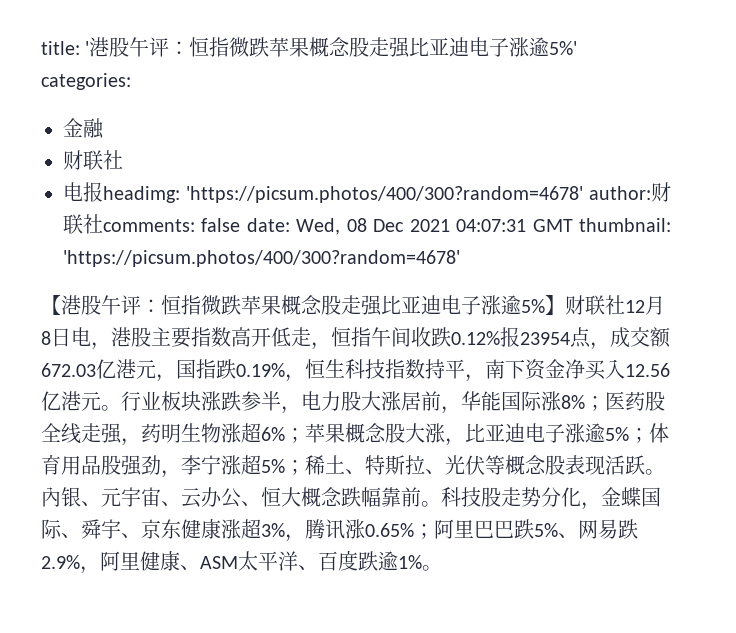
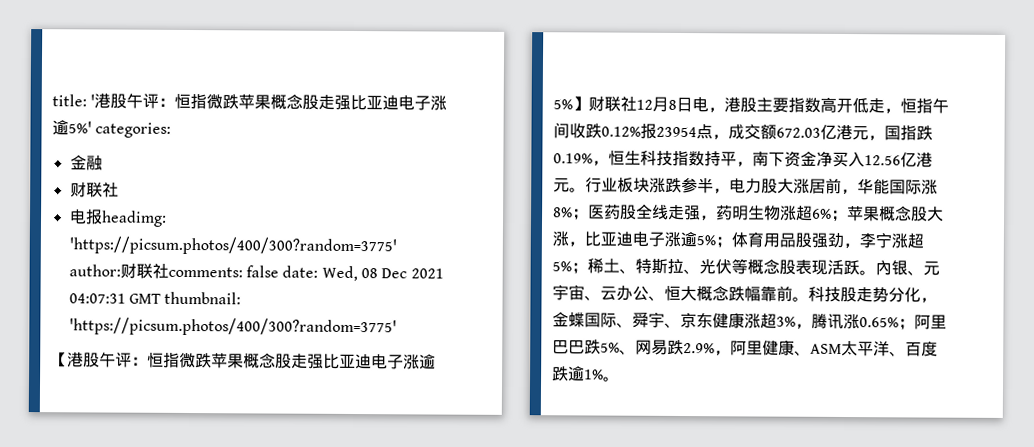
- 电报headimg: 'https://picsum.photos/400/300?random=4678' author:财联社comments: false date: Wed, 08 Dec 2021 04:07:31 GMT thumbnail: 'https://picsum.photos/400/300?random=4678'
+ 电报headimg: 'https://picsum.photos/400/300?random=3775' author:财联社comments: false date: Wed, 08 Dec 2021 04:07:31 GMT thumbnail: 'https://picsum.photos/400/300?random=3775'

